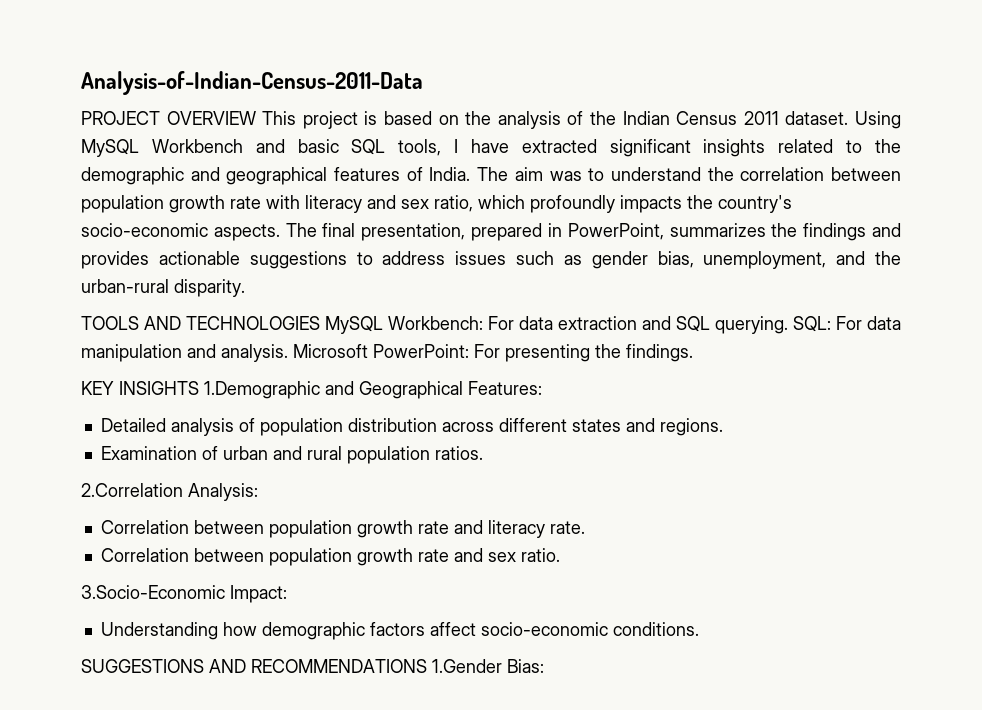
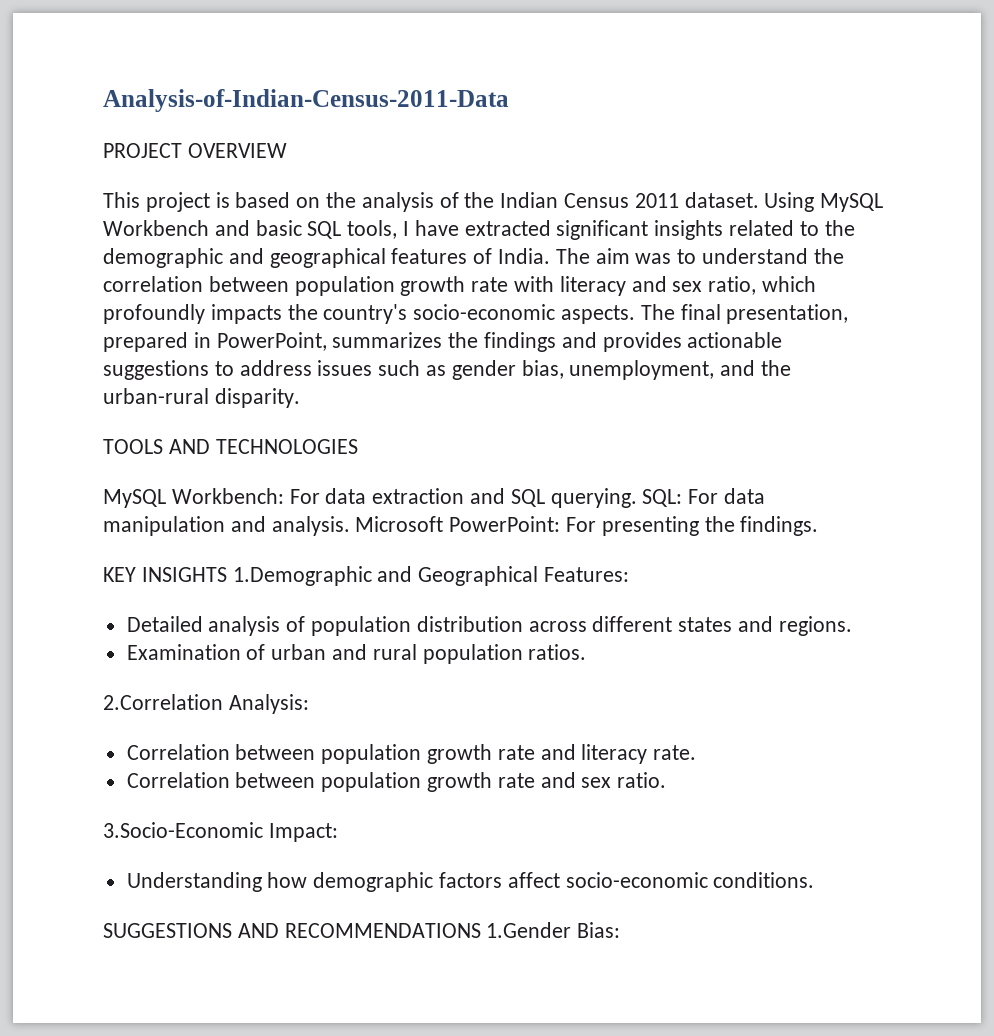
- PROJECT OVERVIEW This project is based on the analysis of the Indian Census 2011 dataset.
+ PROJECT OVERVIEW
+ This project is based on the analysis of the Indian Census 2011 dataset.
- TOOLS AND TECHNOLOGIES MySQL Workbench: For data extraction and SQL querying.
+ TOOLS AND TECHNOLOGIES
+ MySQL Workbench: For data extraction and SQL querying.

